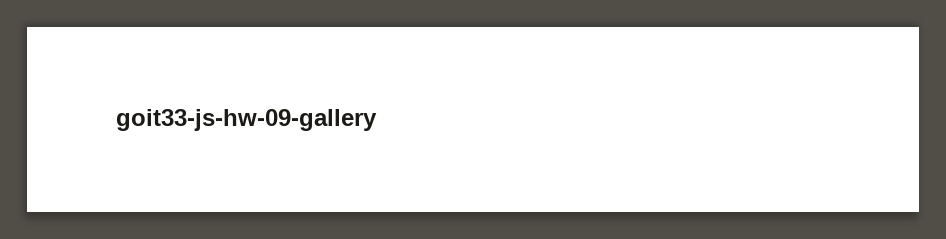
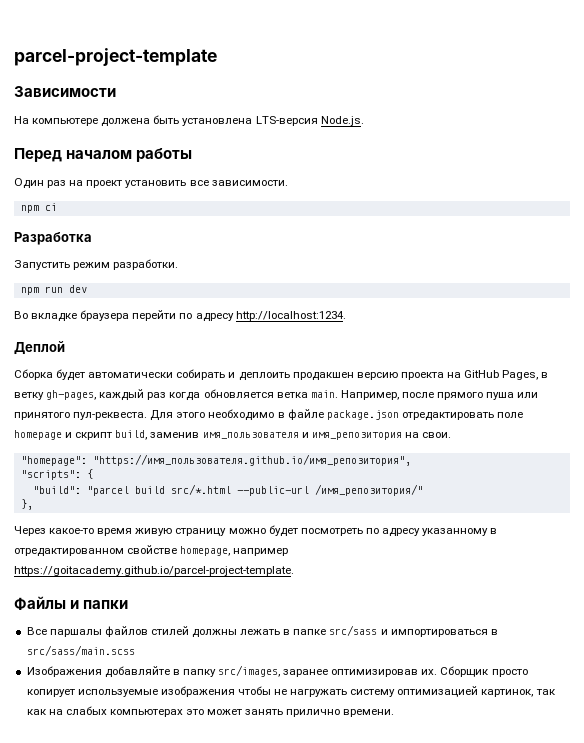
- goit33-js-hw-09-gallery
+ parcel-project-template
+ Зависимости
+ На компьютере должена быть установлена LTS-версия Node.js.
+ Перед началом работы
+ Один раз на проект установить все зависимости.
+ npm ci
+ Разработка
+ Запустить режим разработки.
+ npm run dev
+ Во вкладке браузера перейти по адресу http://localhost:1234.
+ Деплой
+ Сборка будет автоматически собирать и деплоить продакшен версию проекта на GitHub Pages, в ветку gh-pages, каждый раз когда обновляется ветка main. Например, после прямого пуша или принятого пул-реквеста. Для этого необходимо в файле package.json отредактировать поле homepage и скрипт build, заменив имя_пользователя и имя_репозитория на свои.
+ "homepage": "https://имя_пользователя.github.io/имя_репозитория",
+ "scripts": {
+ "build": "parcel build src/*.html --public-url /имя_репозитория/"
+ },
+ Через какое-то время живую страницу можно будет посмотреть по адресу указанному в отредактированном свойстве homepage, например https://goitacademy.github.io/parcel-project-template.
+ Файлы и папки
+ Все паршалы файлов стилей должны лежать в папке src/sass и импортироваться в src/sass/main.scss
+ Изображения добавляйте в папку src/images, заранее оптимизировав их. Сборщик просто копирует используемые изображения чтобы не нагружать систему оптимизацией картинок, так как на слабых компьютерах это может занять прилично времени.

